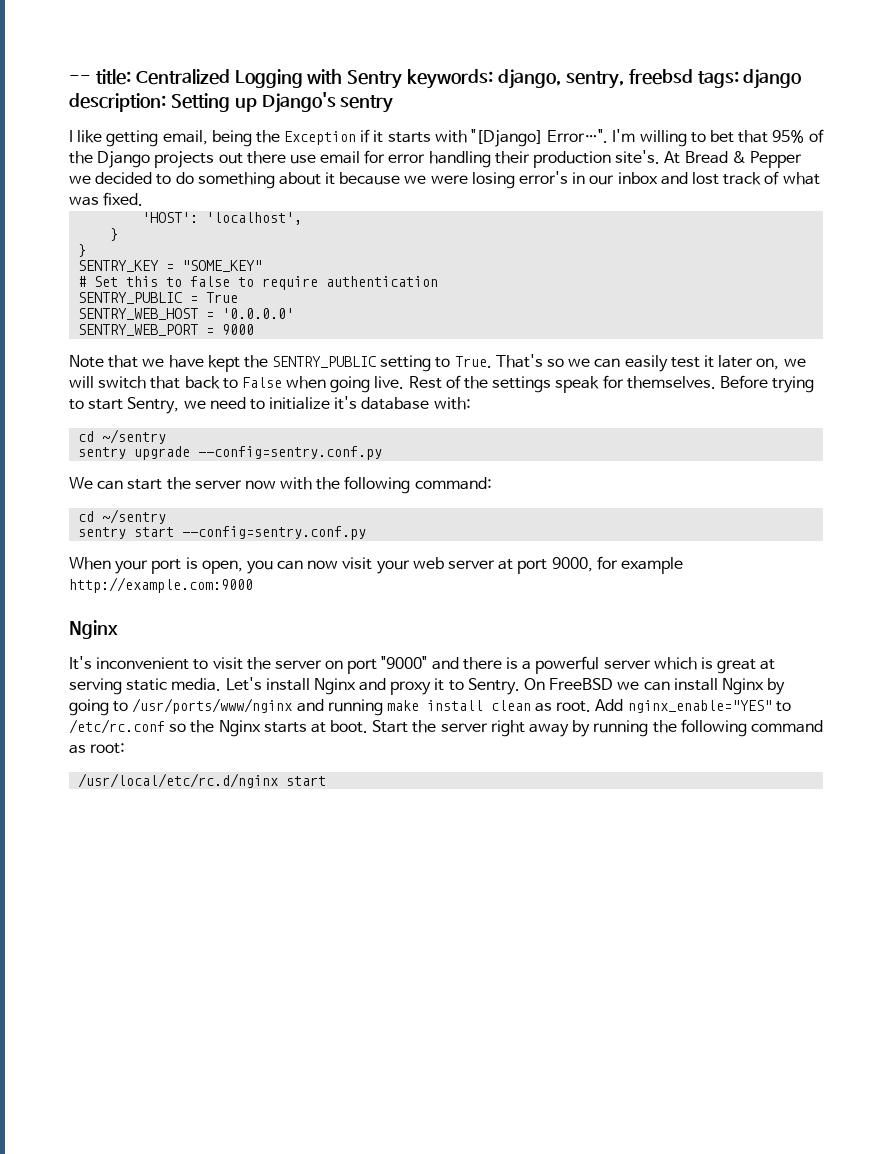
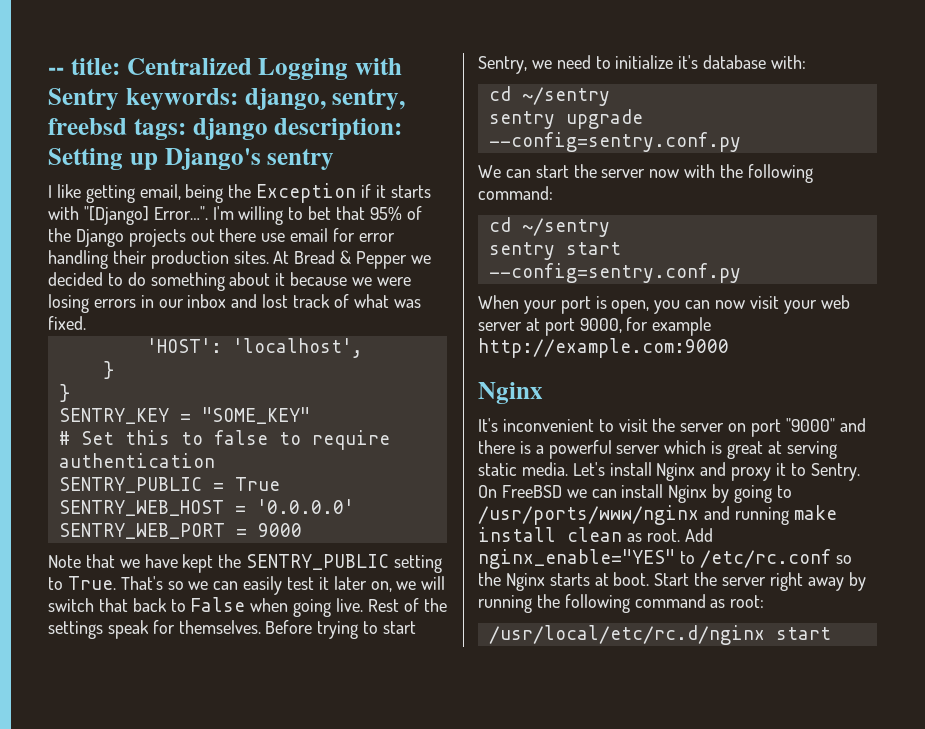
- I'm willing to bet that 95% of the Django projects out there use email for error handling their production site's.
+ I'm willing to bet that 95% of the Django projects out there use email for error handling their production sites.
- At Bread & Pepper we decided to do something about it because we were losing error's in our inbox and lost track of what was fixed.
+ At Bread & Pepper we decided to do something about it because we were losing errors in our inbox and lost track of what was fixed.

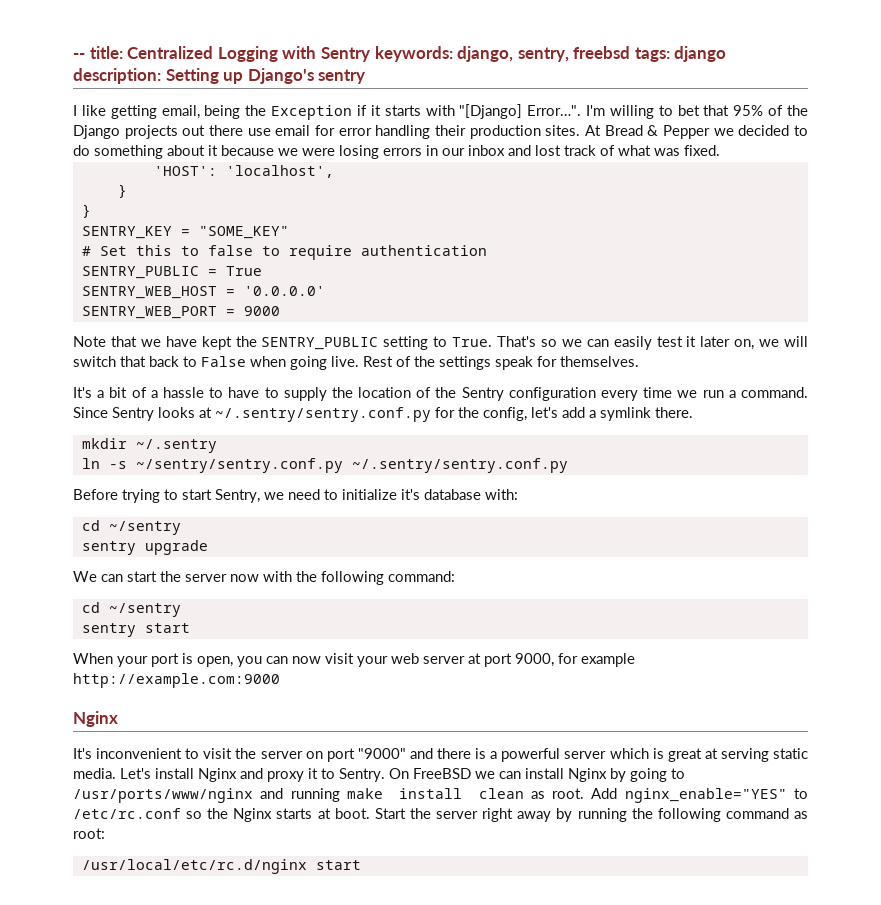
- Rest of the settings speak for themselves. Before trying to start Sentry, we need to initialize it's database with:
+ Rest of the settings speak for themselves.
+ It's a bit of a hassle to have to supply the location of the Sentry configuration every time we run a command. Since Sentry looks at ~/.sentry/sentry.conf.py for the config, let's add a symlink there.
+ mkdir ~/.sentry
+ ln -s ~/sentry/sentry.conf.py ~/.sentry/sentry.conf.py
+ Before trying to start Sentry, we need to initialize it's database with:
- sentry upgrade --config=sentry.conf.py
+ sentry upgrade
- sentry start --config=sentry.conf.py
+ sentry start

